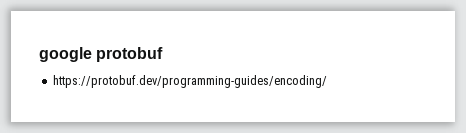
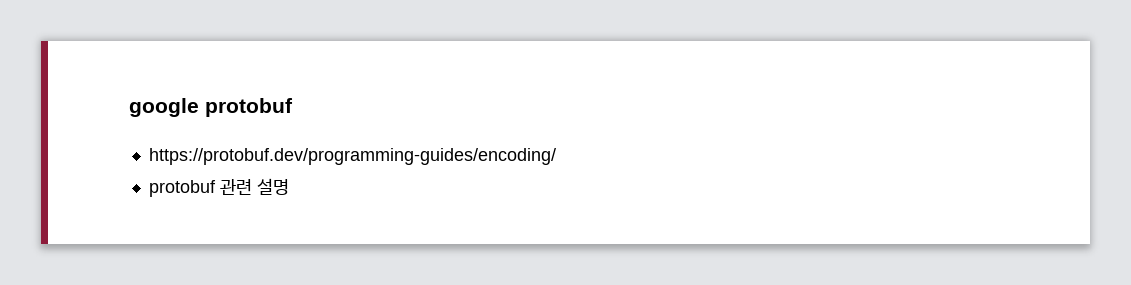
+ protobuf 관련 설명

